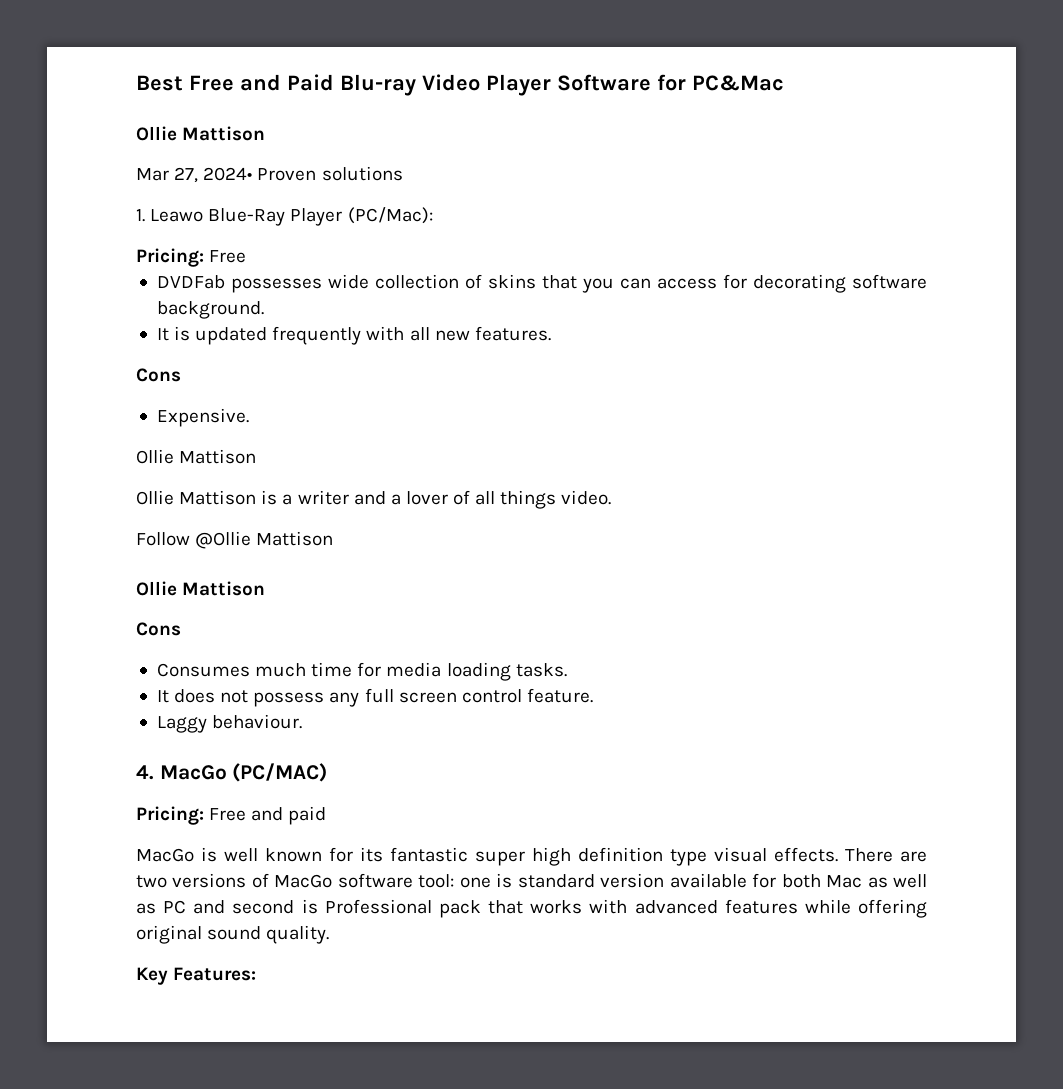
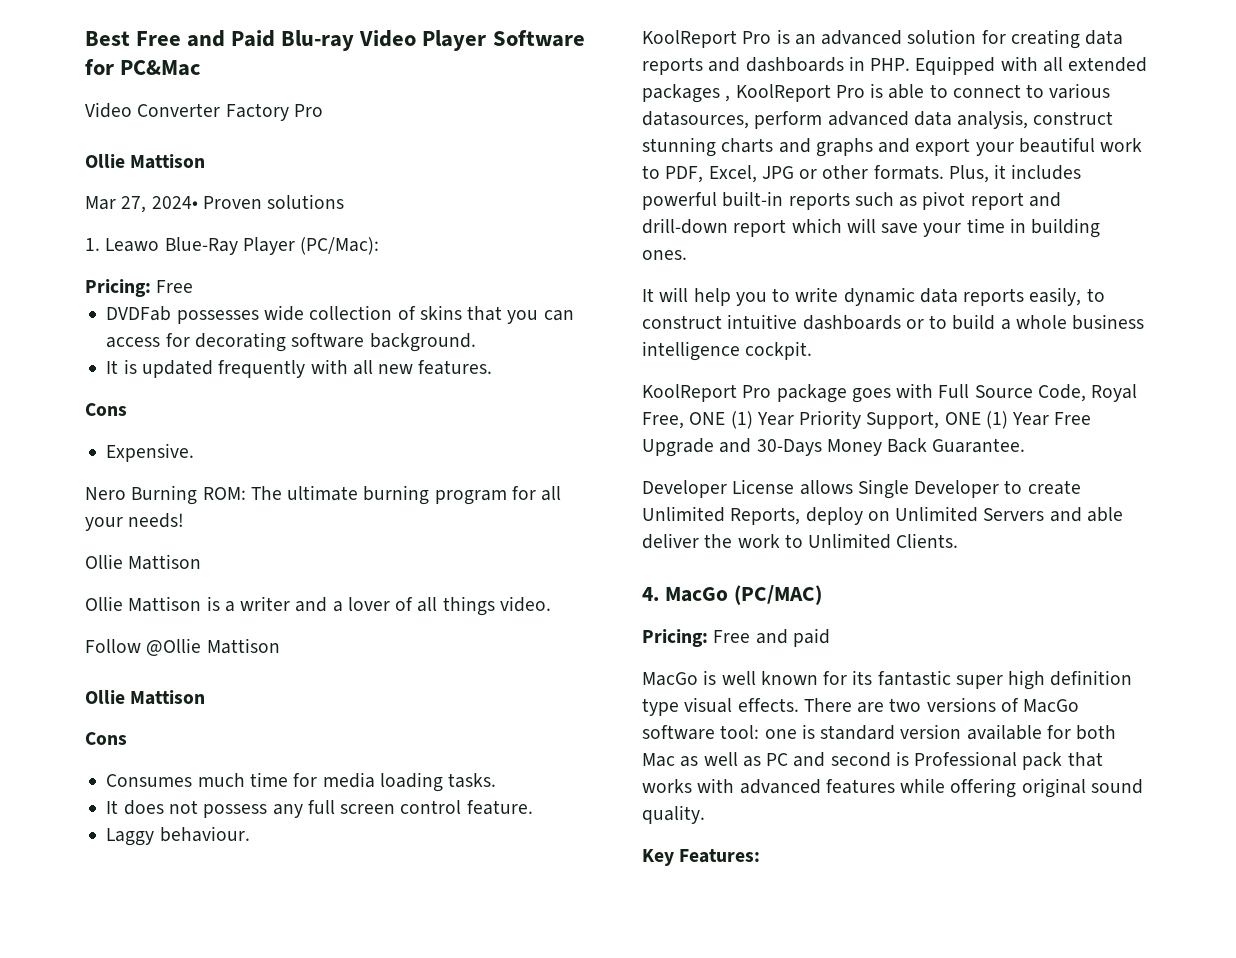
+ Video Converter Factory Pro
+ Nero Burning ROM: The ultimate burning program for all your needs!
+ KoolReport Pro is an advanced solution for creating data reports and dashboards in PHP. Equipped with all extended packages , KoolReport Pro is able to connect to various datasources, perform advanced data analysis, construct stunning charts and graphs and export your beautiful work to PDF, Excel, JPG or other formats. Plus, it includes powerful built-in reports such as pivot report and drill-down report which will save your time in building ones.
+ It will help you to write dynamic data reports easily, to construct intuitive dashboards or to build a whole business intelligence cockpit.
+ KoolReport Pro package goes with Full Source Code, Royal Free, ONE (1) Year Priority Support, ONE (1) Year Free Upgrade and 30-Days Money Back Guarantee.
+ Developer License allows Single Developer to create Unlimited Reports, deploy on Unlimited Servers and able deliver the work to Unlimited Clients.

